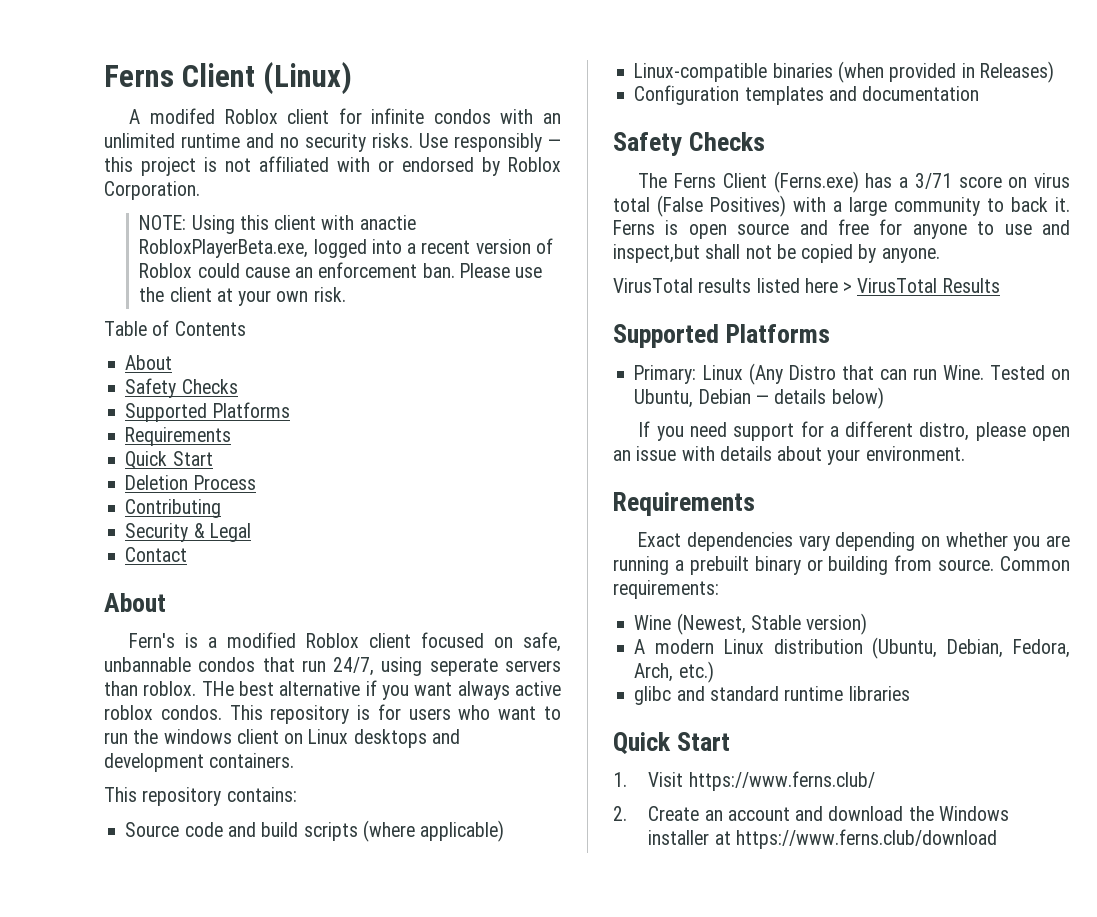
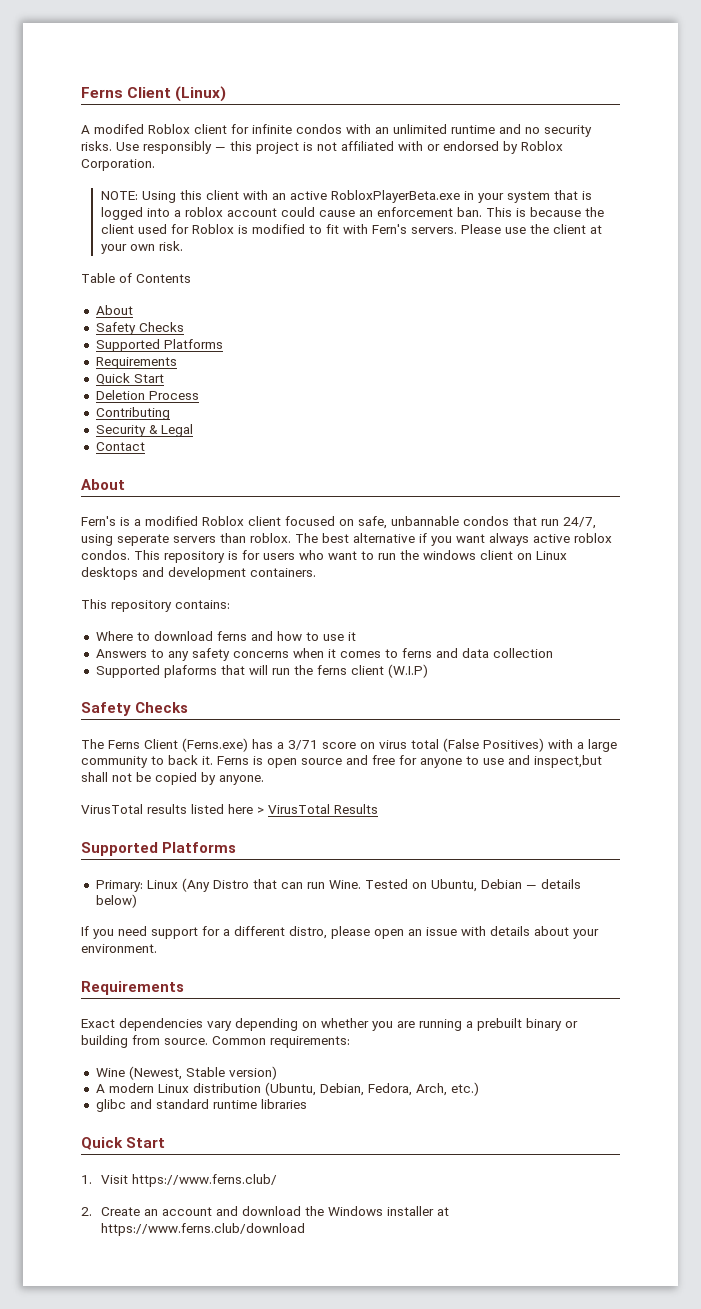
- NOTE: Using this client with anactie RobloxPlayerBeta.exe, logged into a recent version of Roblox could cause an enforcement ban.
+ NOTE: Using this client with an active RobloxPlayerBeta.exe in your system that is logged into a roblox account could cause an enforcement ban.
+ This is because the client used for Roblox is modified to fit with Fern's servers.
- THe best alternative if you want always active roblox condos.
+ The best alternative if you want always active roblox condos.
- Source code and build scripts (where applicable)
- Linux-compatible binaries (when provided in Releases)
- Configuration templates and documentation
+ Where to download ferns and how to use it
+ Answers to any safety concerns when it comes to ferns and data collection
+ Supported plaforms that will run the ferns client (W.I.P)

